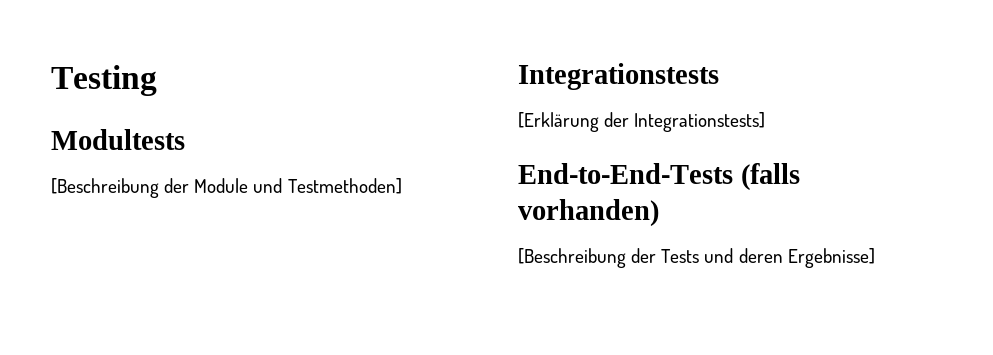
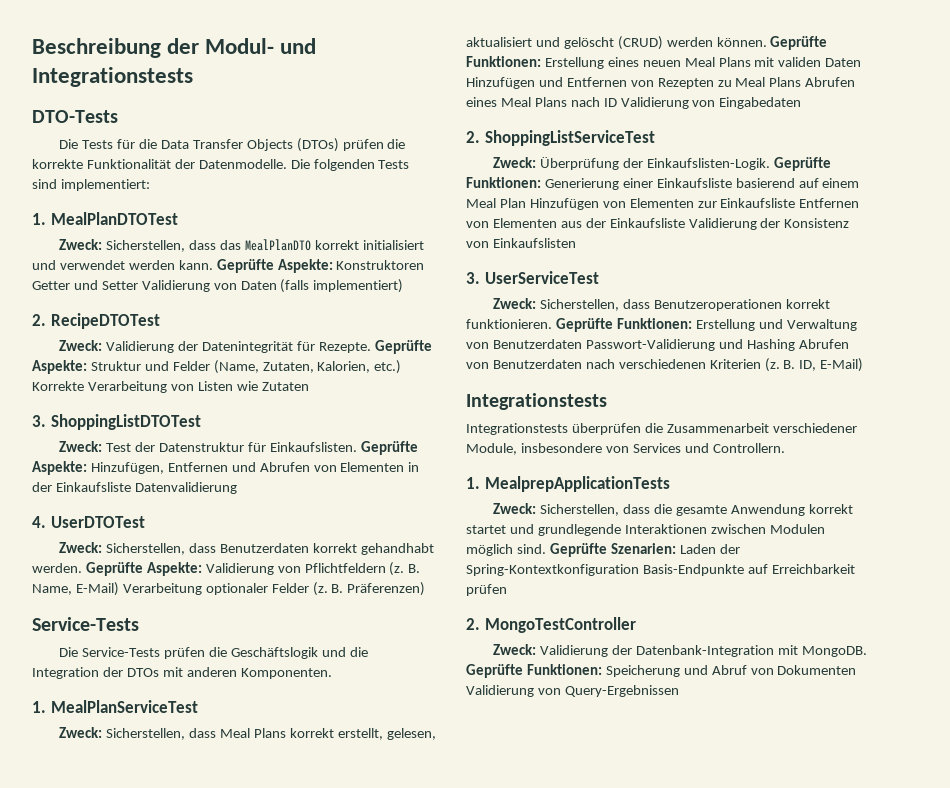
- Testing
- Modultests
- [Beschreibung der Module und Testmethoden]
+ Beschreibung der Modul- und Integrationstests
+ DTO-Tests
+ Die Tests für die Data Transfer Objects (DTOs) prüfen die korrekte Funktionalität der Datenmodelle. Die folgenden Tests sind implementiert:
+ 1. MealPlanDTOTest
+ Zweck: Sicherstellen, dass das MealPlanDTO korrekt initialisiert und verwendet werden kann. Geprüfte Aspekte: Konstruktoren Getter und Setter Validierung von Daten (falls implementiert)
+ 2. RecipeDTOTest
+ Zweck: Validierung der Datenintegrität für Rezepte. Geprüfte Aspekte: Struktur und Felder (Name, Zutaten, Kalorien, etc.) Korrekte Verarbeitung von Listen wie Zutaten
+ 3. ShoppingListDTOTest
+ Zweck: Test der Datenstruktur für Einkaufslisten. Geprüfte Aspekte: Hinzufügen, Entfernen und Abrufen von Elementen in der Einkaufsliste Datenvalidierung
+ 4. UserDTOTest
+ Zweck: Sicherstellen, dass Benutzerdaten korrekt gehandhabt werden. Geprüfte Aspekte: Validierung von Pflichtfeldern (z. B. Name, E-Mail) Verarbeitung optionaler Felder (z. B. Präferenzen)
+ Service-Tests
+ Die Service-Tests prüfen die Geschäftslogik und die Integration der DTOs mit anderen Komponenten.
+ 1. MealPlanServiceTest
+ Zweck: Sicherstellen, dass Meal Plans korrekt erstellt, gelesen, aktualisiert und gelöscht (CRUD) werden können. Geprüfte Funktionen: Erstellung eines neuen Meal Plans mit validen Daten Hinzufügen und Entfernen von Rezepten zu Meal Plans Abrufen eines Meal Plans nach ID Validierung von Eingabedaten
+ 2. ShoppingListServiceTest
+ Zweck: Überprüfung der Einkaufslisten-Logik. Geprüfte Funktionen: Generierung einer Einkaufsliste basierend auf einem Meal Plan Hinzufügen von Elementen zur Einkaufsliste Entfernen von Elementen aus der Einkaufsliste Validierung der Konsistenz von Einkaufslisten
+ 3. UserServiceTest
+ Zweck: Sicherstellen, dass Benutzeroperationen korrekt funktionieren. Geprüfte Funktionen: Erstellung und Verwaltung von Benutzerdaten Passwort-Validierung und Hashing Abrufen von Benutzerdaten nach verschiedenen Kriterien (z. B. ID, E-Mail)
  Integrationstests
- [Erklärung der Integrationstests]
- End-to-End-Tests (falls vorhanden)
- [Beschreibung der Tests und deren Ergebnisse]
+ Integrationstests überprüfen die Zusammenarbeit verschiedener Module, insbesondere von Services und Controllern.
+ 1. MealprepApplicationTests
+ Zweck: Sicherstellen, dass die gesamte Anwendung korrekt startet und grundlegende Interaktionen zwischen Modulen möglich sind. Geprüfte Szenarien: Laden der Spring-Kontextkonfiguration Basis-Endpunkte auf Erreichbarkeit prüfen
+ 2. MongoTestController
+ Zweck: Validierung der Datenbank-Integration mit MongoDB. Geprüfte Funktionen: Speicherung und Abruf von Dokumenten Validierung von Query-Ergebnissen

